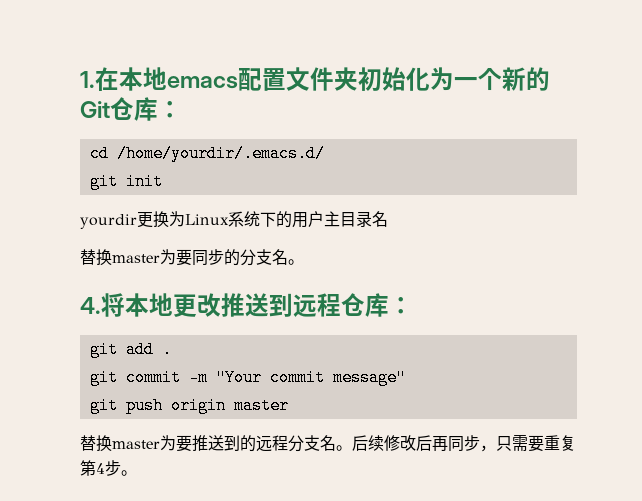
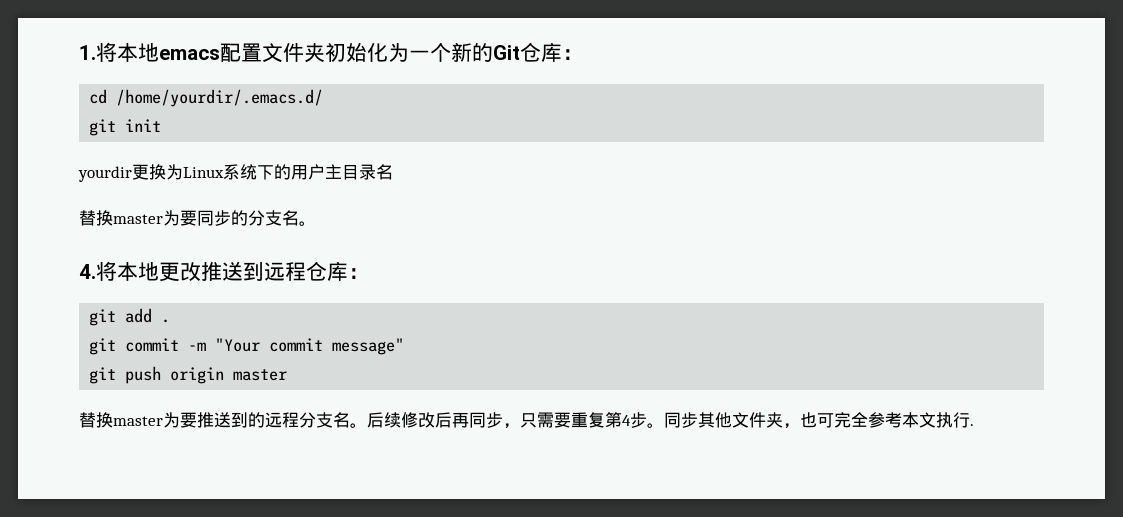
- 1.在本地emacs配置文件夹初始化为一个新的Git仓库：
+ 1.将本地emacs配置文件夹初始化为一个新的Git仓库：
+ 同步其他文件夹，也可完全参考本文执行.

